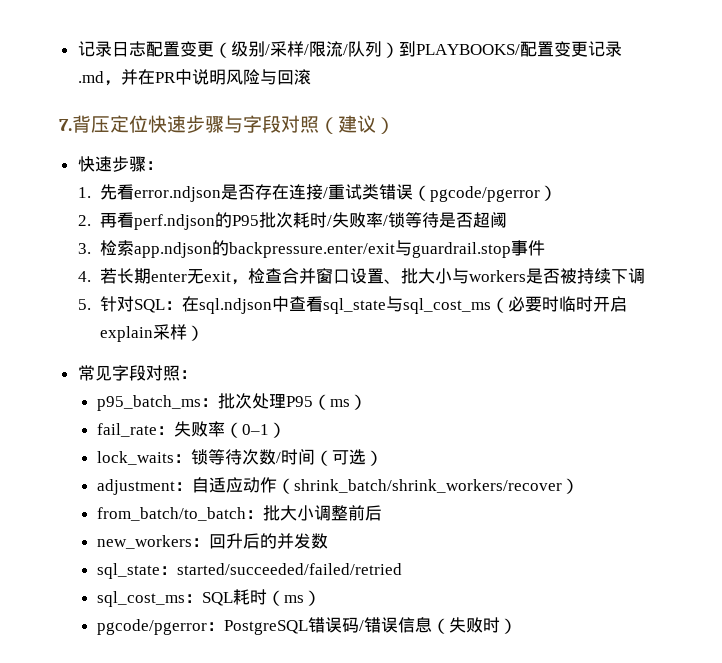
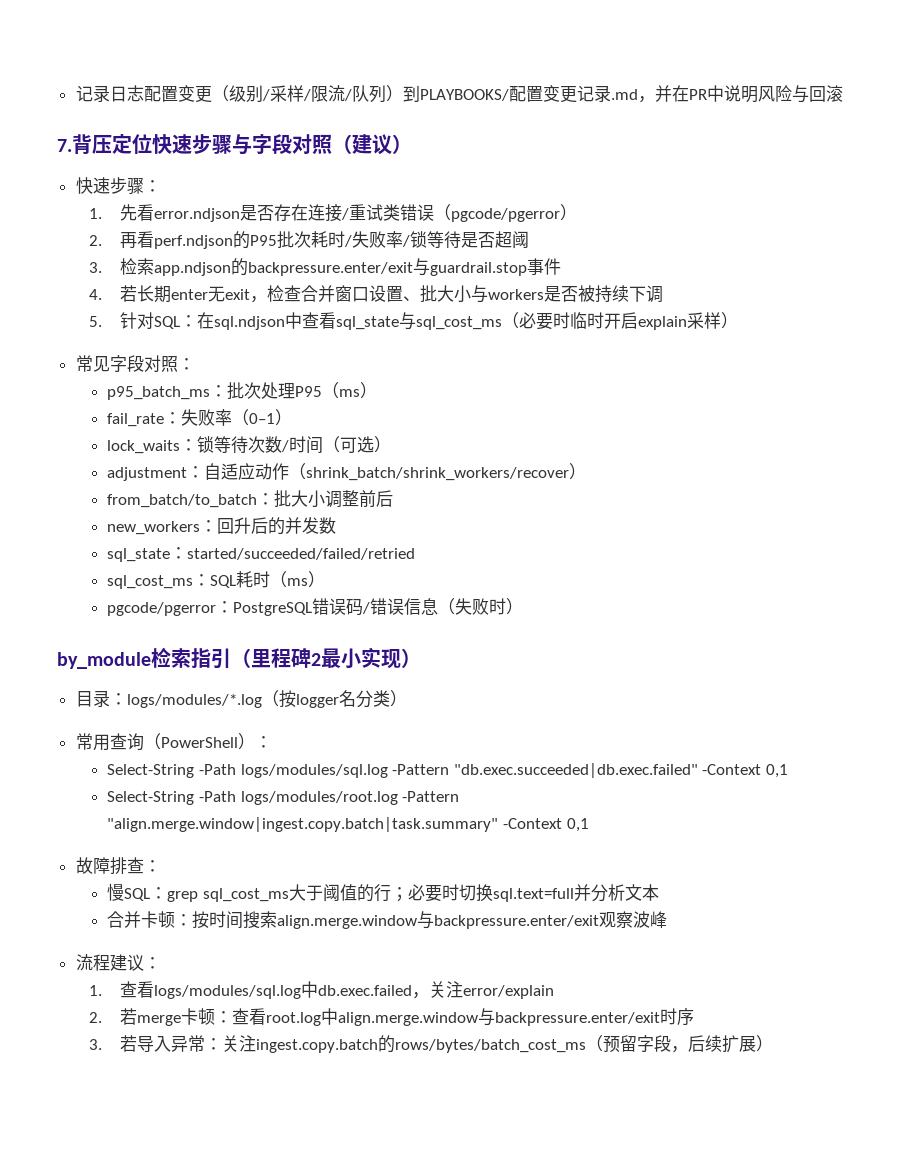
+ by_module检索指引（里程碑2最小实现）
+ 目录：logs/modules/*.log（按logger名分类）
+ 常用查询（PowerShell）：
+ Select-String -Path logs/modules/sql.log -Pattern "db.exec.succeeded|db.exec.failed" -Context 0,1
+ Select-String -Path logs/modules/root.log -Pattern "align.merge.window|ingest.copy.batch|task.summary" -Context 0,1
+ 故障排查：
+ 慢SQL：grep sql_cost_ms大于阈值的行；必要时切换sql.text=full并分析文本
+ 合并卡顿：按时间搜索align.merge.window与backpressure.enter/exit观察波峰
+ 流程建议：
+ 1.查看logs/modules/sql.log中db.exec.failed，关注error/explain
+ 2.若merge卡顿：查看root.log中align.merge.window与backpressure.enter/exit时序
+ 3.若导入异常：关注ingest.copy.batch的rows/bytes/batch_cost_ms（预留字段，后续扩展）

